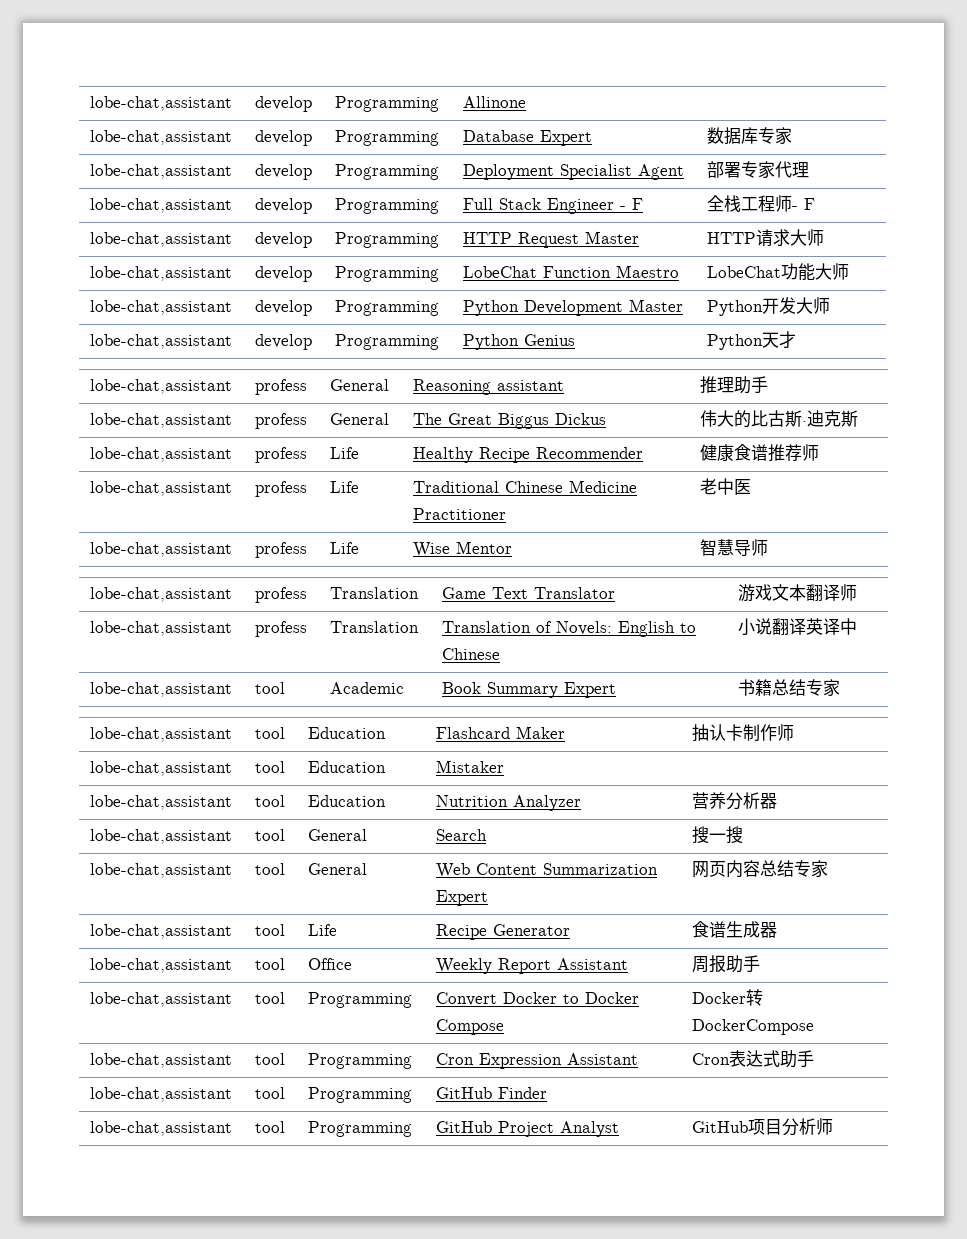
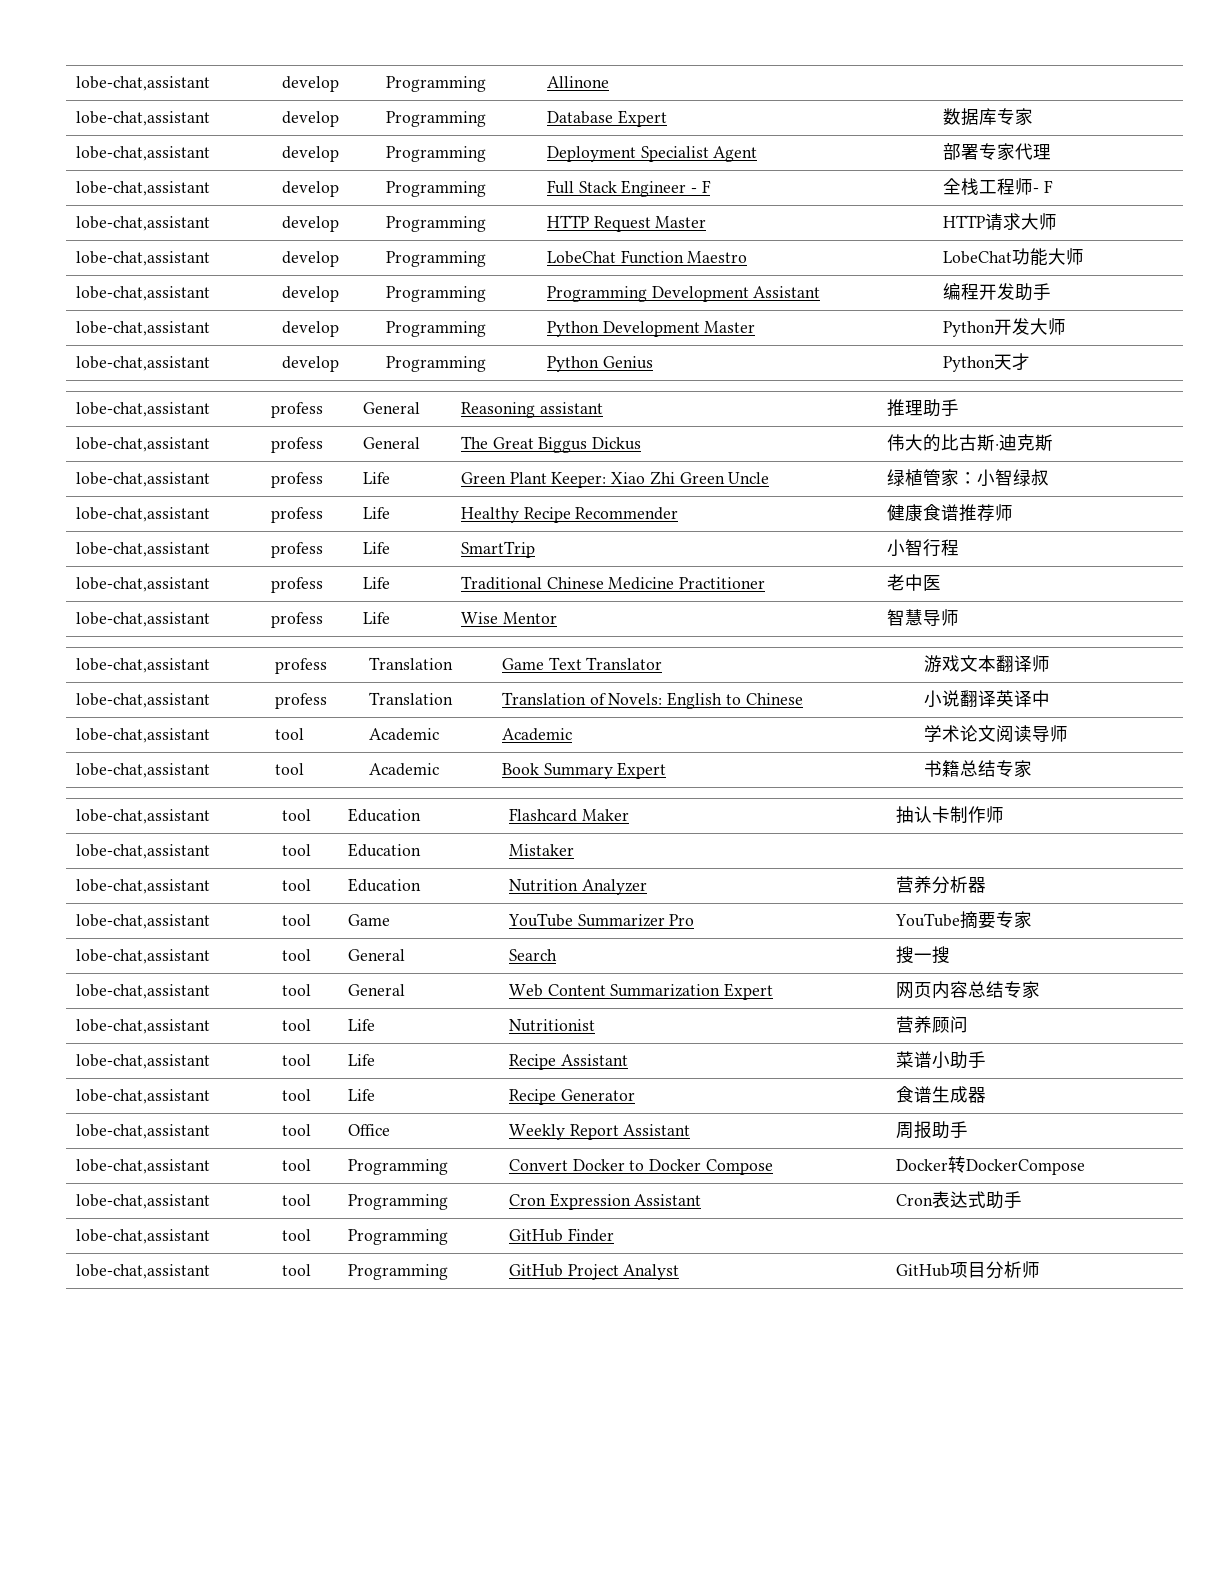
+ lobe-chat,assistant | develop | Programming | Programming Development Assistant | 编程开发助手
+ lobe-chat,assistant | profess | Life | Green Plant Keeper: Xiao Zhi Green Uncle | 绿植管家：小智绿叔
+ lobe-chat,assistant | profess | Life | SmartTrip | 小智行程
+ lobe-chat,assistant | tool | Academic | Academic | 学术论文阅读导师
+ lobe-chat,assistant | tool | Game | YouTube Summarizer Pro | YouTube摘要专家
+ lobe-chat,assistant | tool | Life | Nutritionist | 营养顾问
+ lobe-chat,assistant | tool | Life | Recipe Assistant | 菜谱小助手

